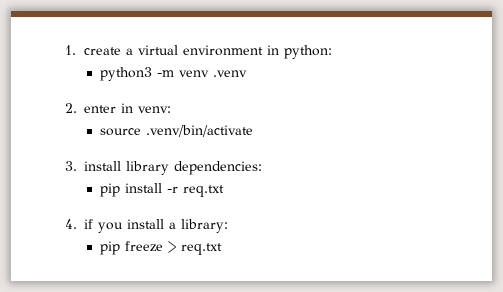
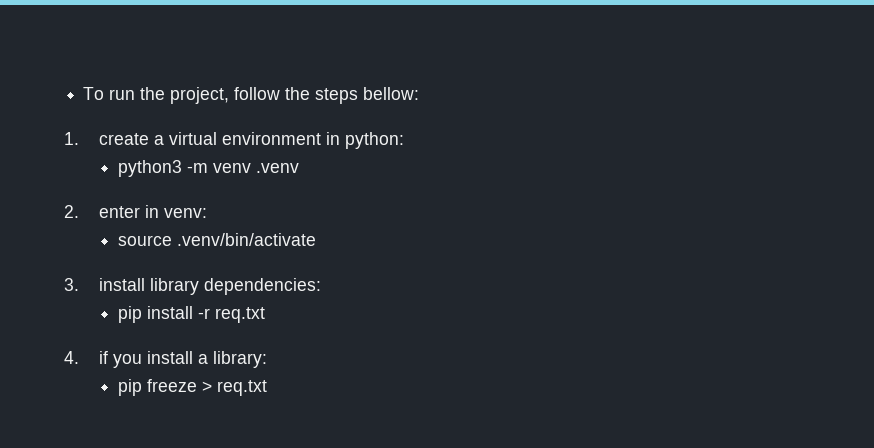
+ To run the project, follow the steps bellow:

